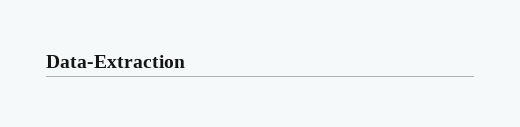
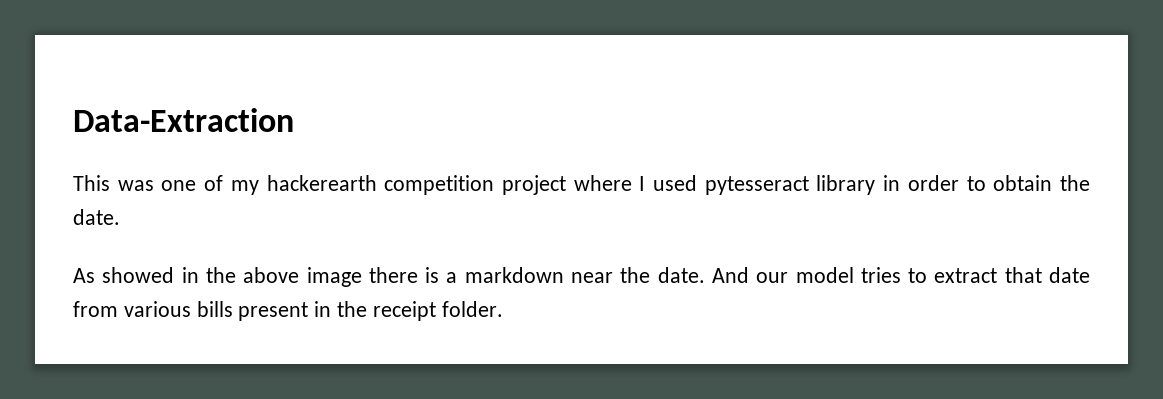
+ This was one of my hackerearth competition project where I used pytesseract library in order to obtain the date.
+ As showed in the above image there is a markdown near the date. And our model tries to extract that date from various bills present in the receipt folder.

